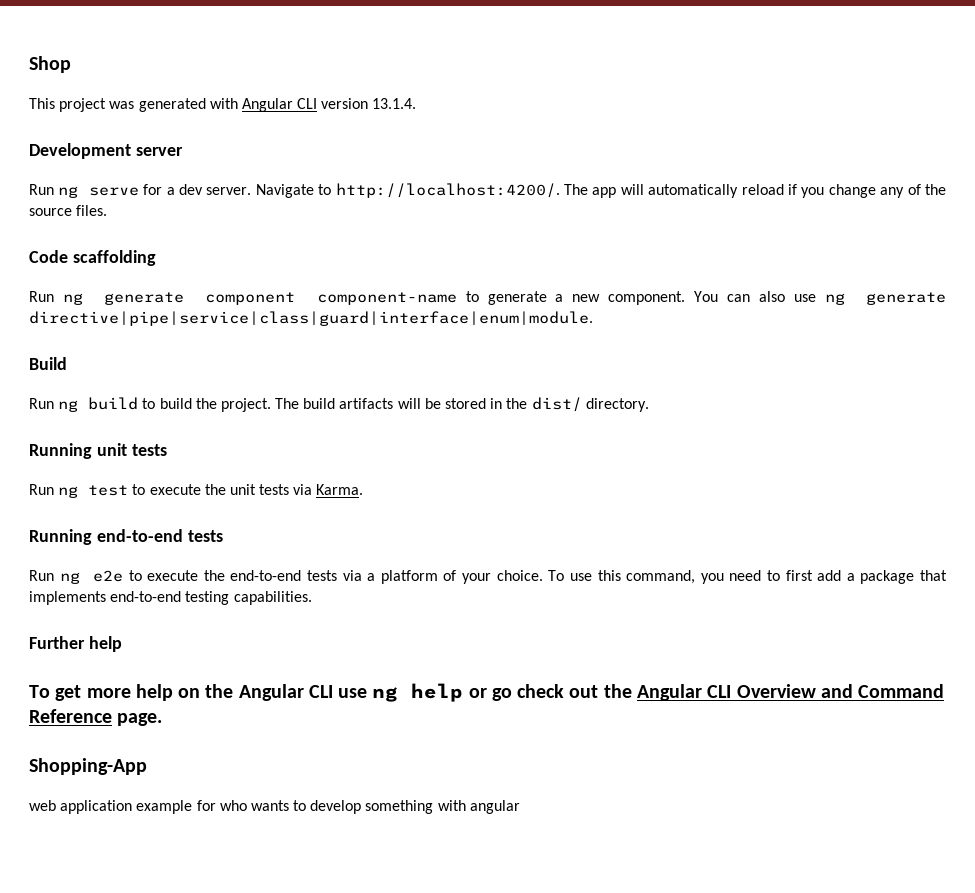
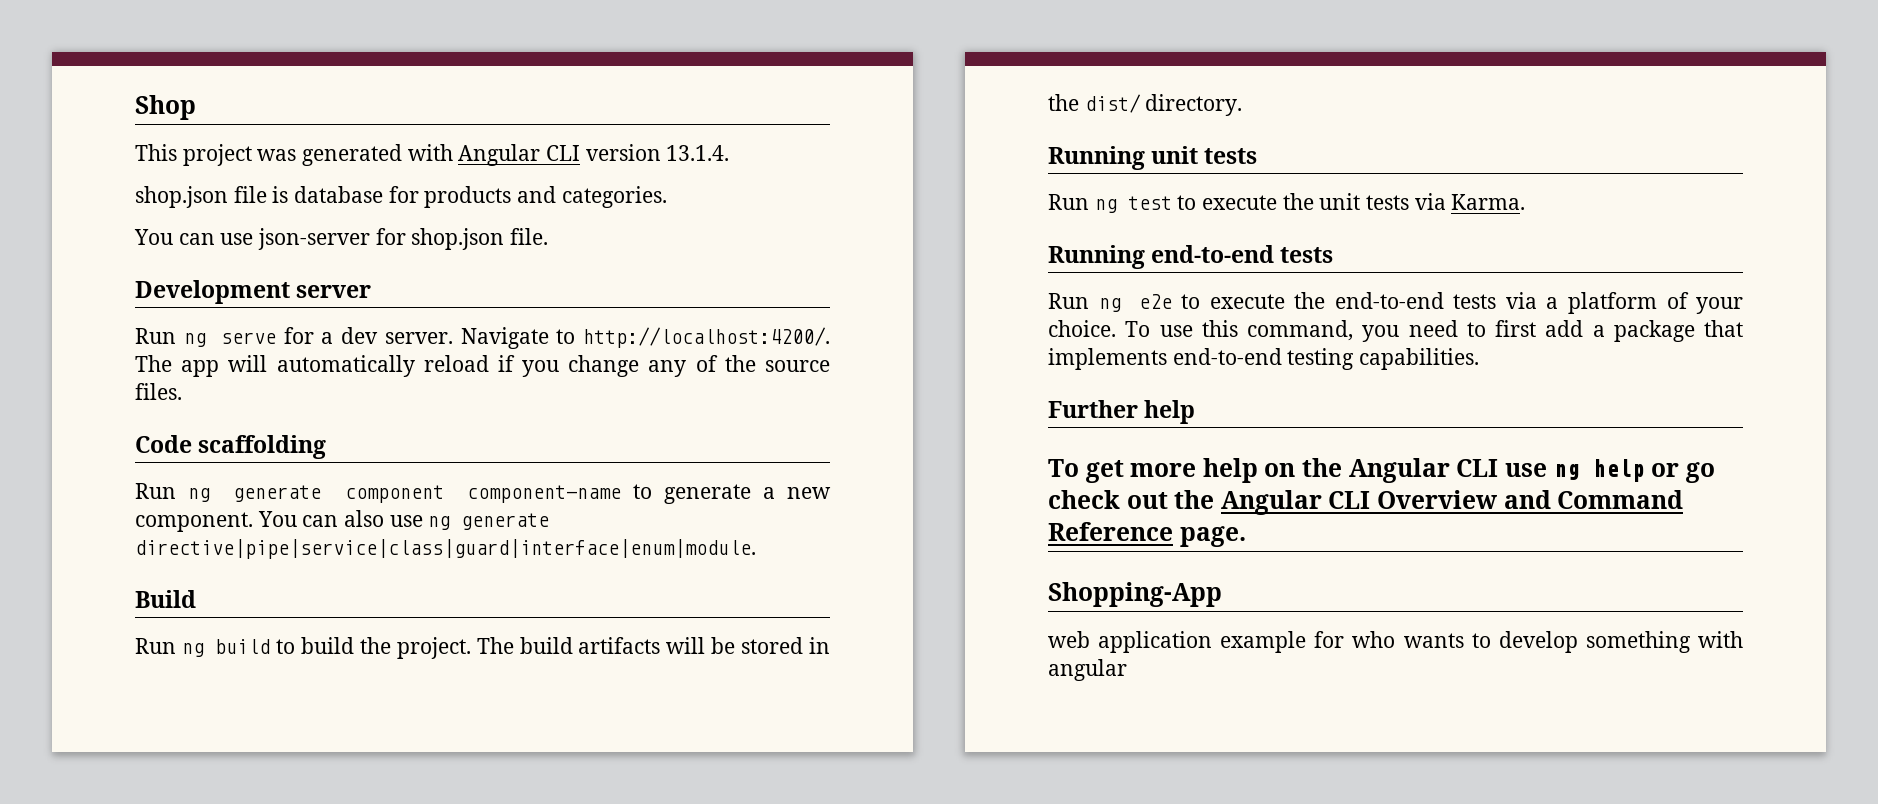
+ shop.json file is database for products and categories.
+ You can use json-server for shop.json file.

